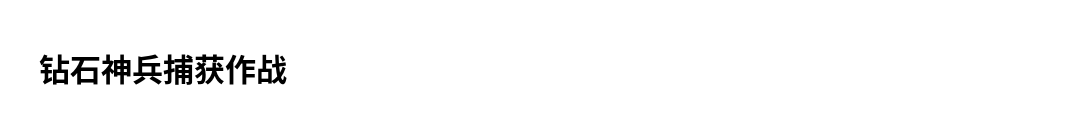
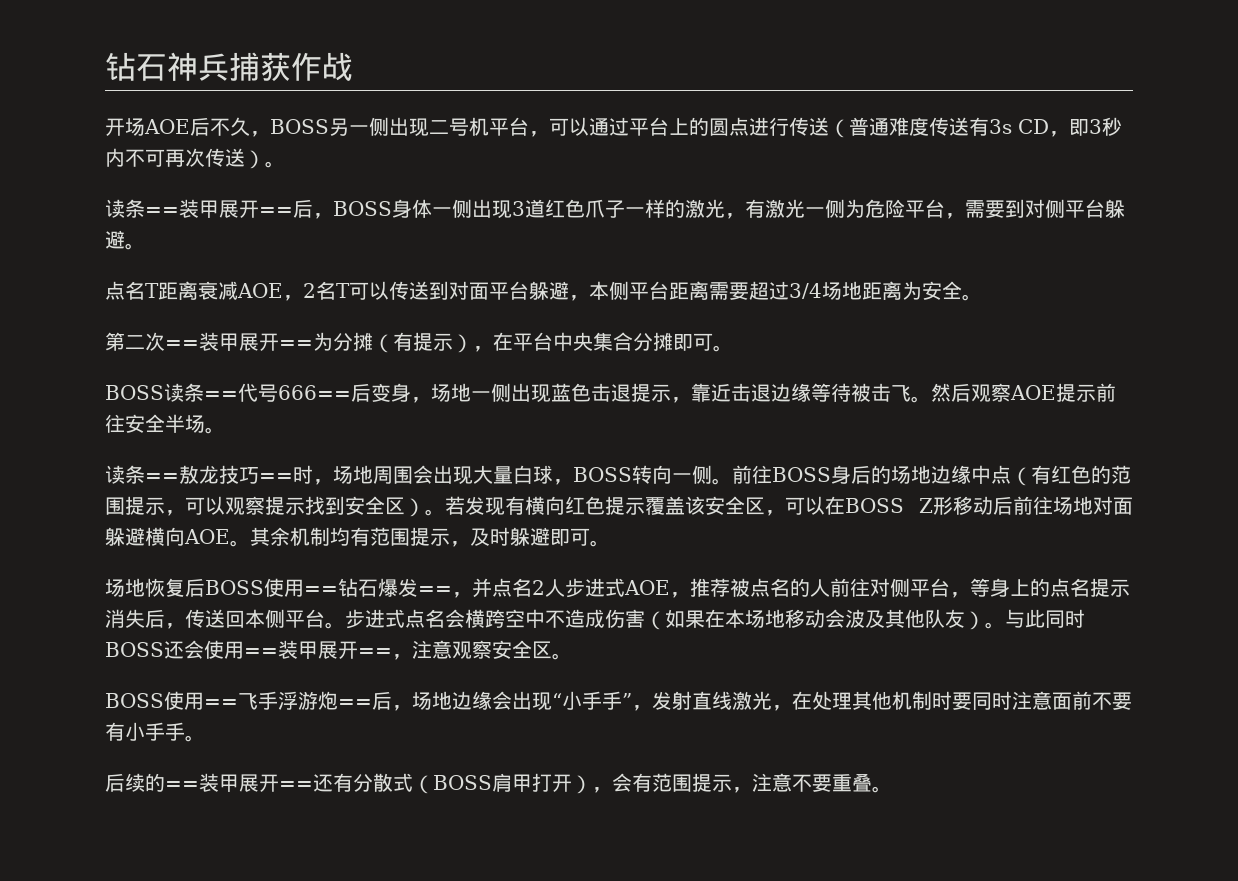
+ 开场AOE后不久，BOSS另一侧出现二号机平台，可以通过平台上的圆点进行传送（普通难度传送有3s CD，即3秒内不可再次传送）。
+ 读条==装甲展开==后，BOSS身体一侧出现3道红色爪子一样的激光，有激光一侧为危险平台，需要到对侧平台躲避。
+ 点名T距离衰减AOE，2名T可以传送到对面平台躲避，本侧平台距离需要超过3/4场地距离为安全。
+ 第二次==装甲展开==为分摊（有提示），在平台中央集合分摊即可。
+ BOSS读条==代号666==后变身，场地一侧出现蓝色击退提示，靠近击退边缘等待被击飞。然后观察AOE提示前往安全半场。
+ 读条==敖龙技巧==时，场地周围会出现大量白球，BOSS转向一侧。前往BOSS身后的场地边缘中点（有红色的范围提示，可以观察提示找到安全区）。若发现有横向红色提示覆盖该安全区，可以在BOSS Z形移动后前往场地对面躲避横向AOE。其余机制均有范围提示，及时躲避即可。
+ 场地恢复后BOSS使用==钻石爆发==，并点名2人步进式AOE，推荐被点名的人前往对侧平台，等身上的点名提示消失后，传送回本侧平台。步进式点名会横跨空中不造成伤害（如果在本场地移动会波及其他队友）。与此同时BOSS还会使用==装甲展开==，注意观察安全区。
+ BOSS使用==飞手浮游炮==后，场地边缘会出现“小手手”，发射直线激光，在处理其他机制时要同时注意面前不要有小手手。
+ 后续的==装甲展开==还有分散式（BOSS肩甲打开），会有范围提示，注意不要重叠。

